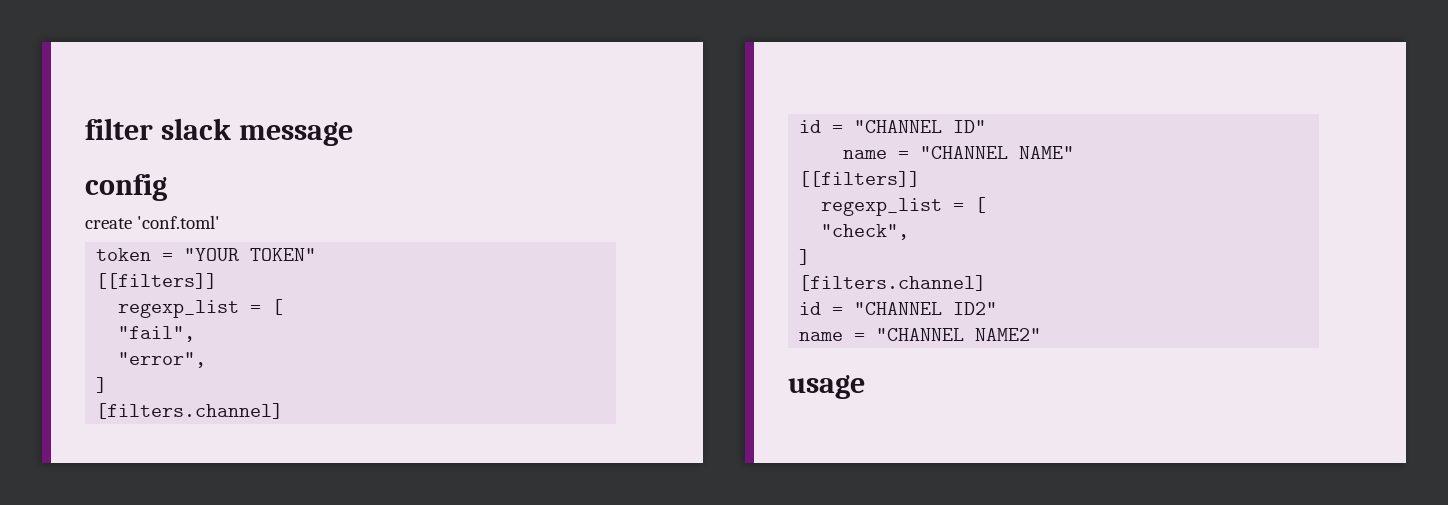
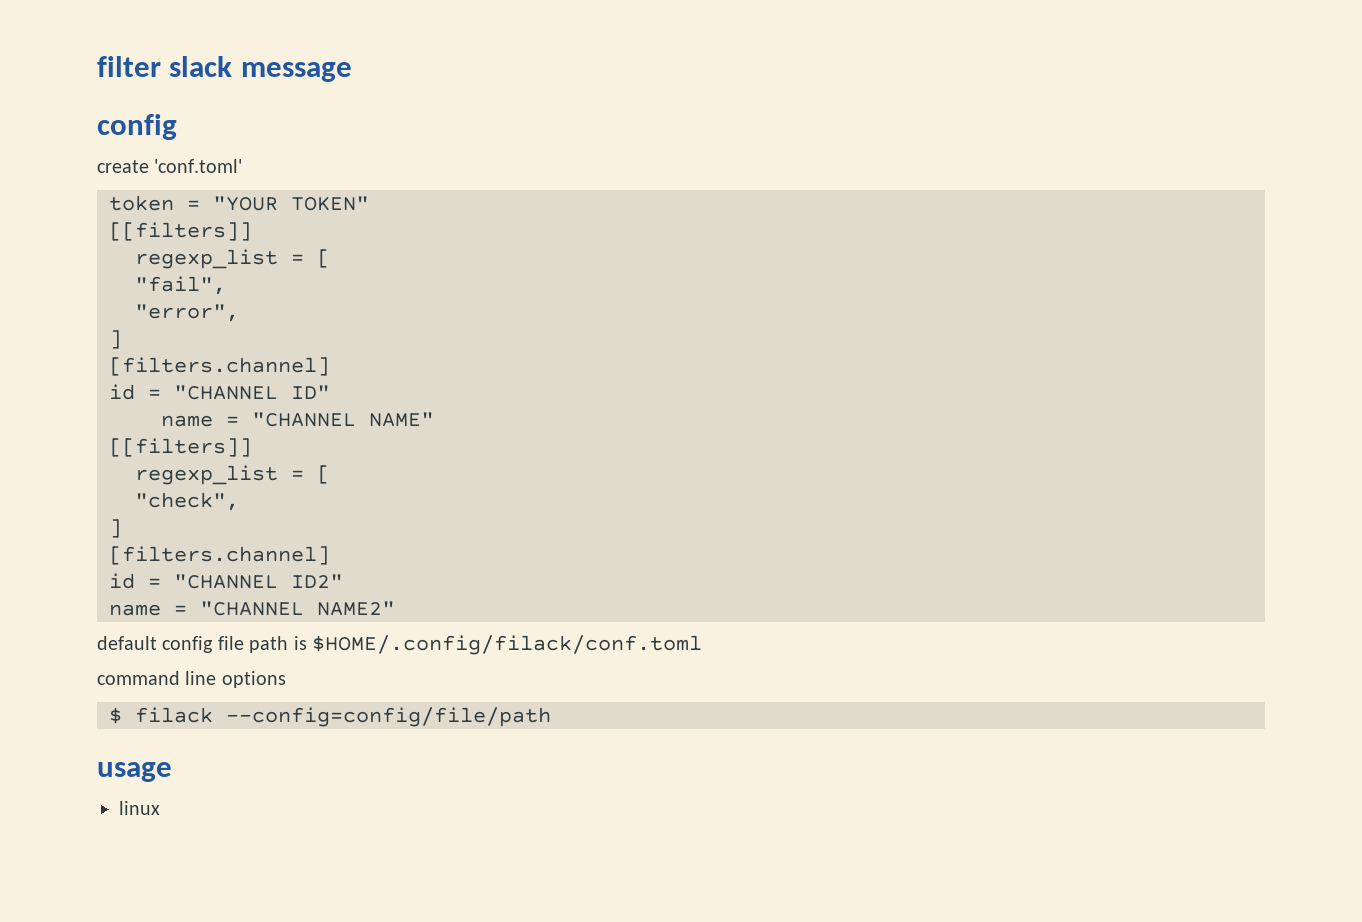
+ default config file path is $HOME/.config/filack/conf.toml
+ command line options
+ $ filack --config=config/file/path
+ linux

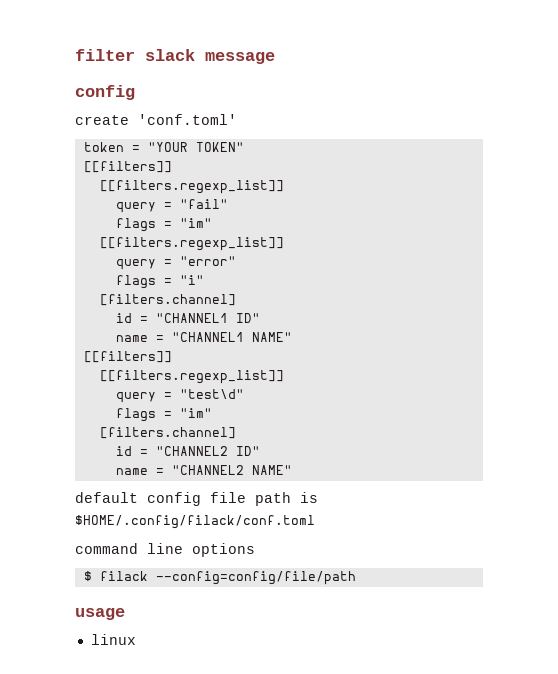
  token = "YOUR TOKEN"
  [[filters]]
- regexp_list = [
- "fail",
- "error",
- ]
+ [[filters.regexp_list]]
+ query = "fail"
+ flags = "im"
+ [[filters.regexp_list]]
+ query = "error"
+ flags = "i"
  [filters.channel]
- id = "CHANNEL ID"
- name = "CHANNEL NAME"
+ id = "CHANNEL1 ID"
+ name = "CHANNEL1 NAME"
  [[filters]]
- regexp_list = [
- "check",
- ]
+ [[filters.regexp_list]]
+ query = "test\d"
+ flags = "im"
  [filters.channel]
- id = "CHANNEL ID2"
- name = "CHANNEL NAME2"
+ id = "CHANNEL2 ID"
+ name = "CHANNEL2 NAME"

